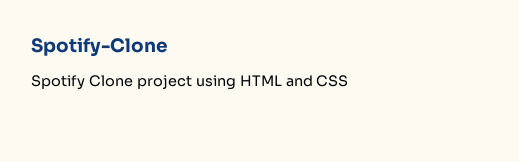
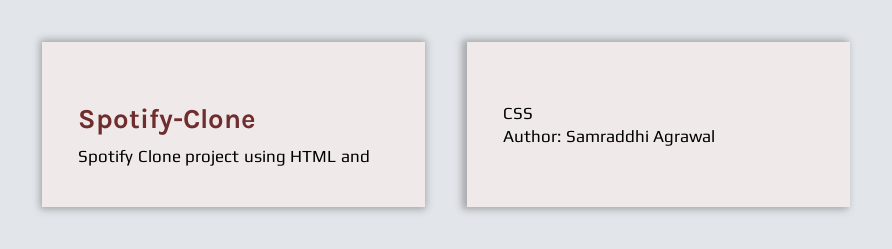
+ Author: Samraddhi Agrawal

